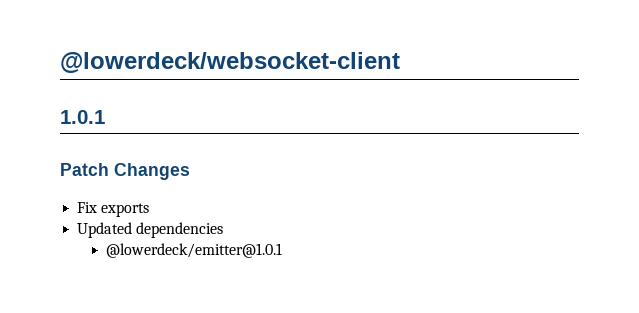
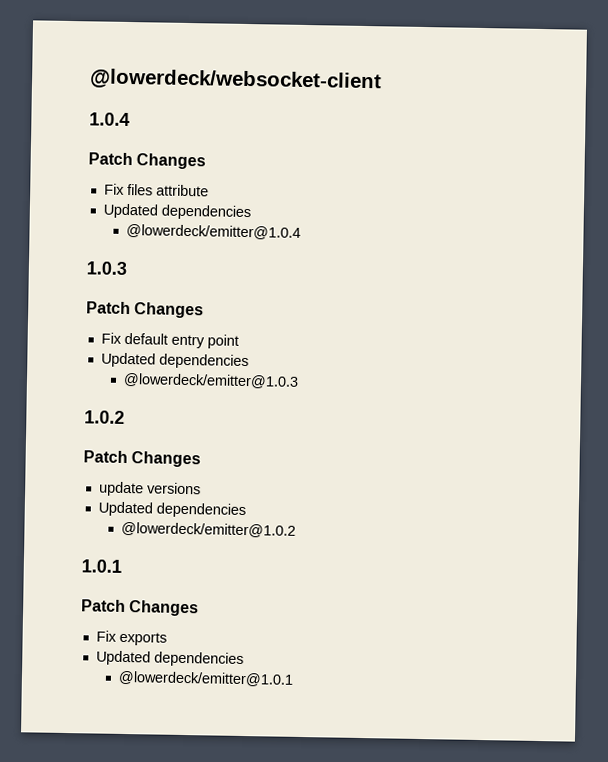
+ 1.0.4
+ Patch Changes
+ Fix files attribute
+ Updated dependencies
+ @lowerdeck/emitter@1.0.4
+ 1.0.3
+ Patch Changes
+ Fix default entry point
+ Updated dependencies
+ @lowerdeck/emitter@1.0.3
+ 1.0.2
+ Patch Changes
+ update versions
+ Updated dependencies
+ @lowerdeck/emitter@1.0.2

